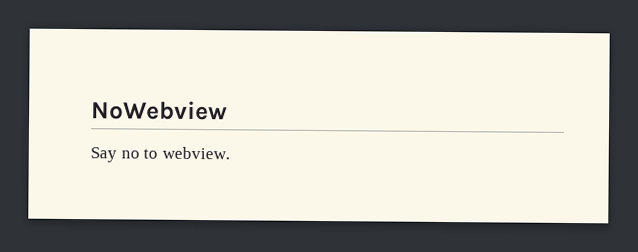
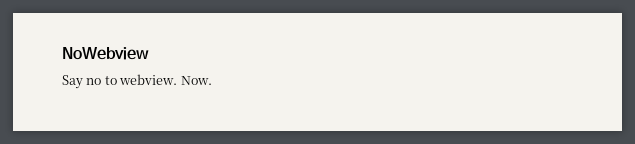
+ Now.

